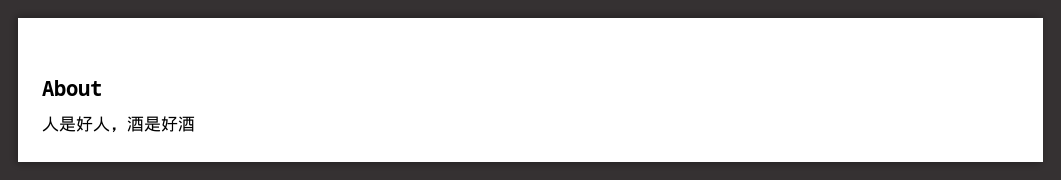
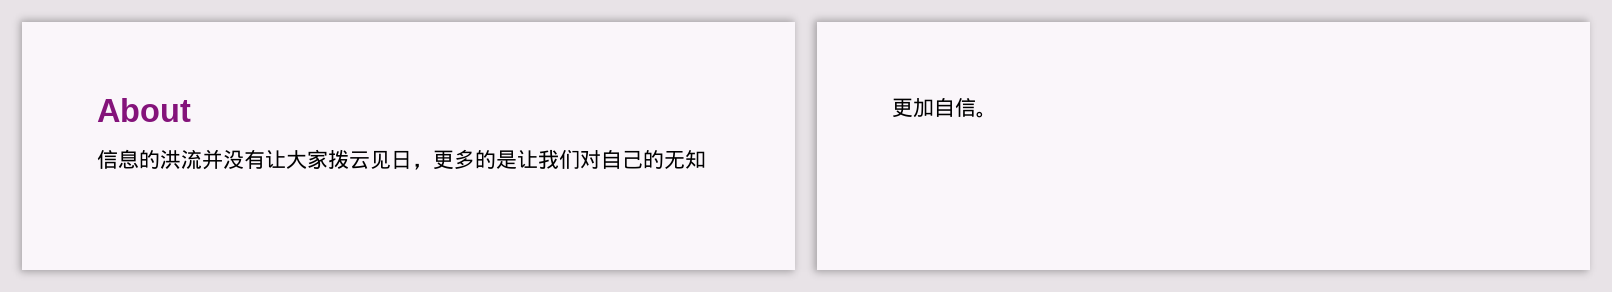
- 人是好人，酒是好酒
+ 信息的洪流并没有让大家拨云见日，更多的是让我们对自己的无知更加自信。

